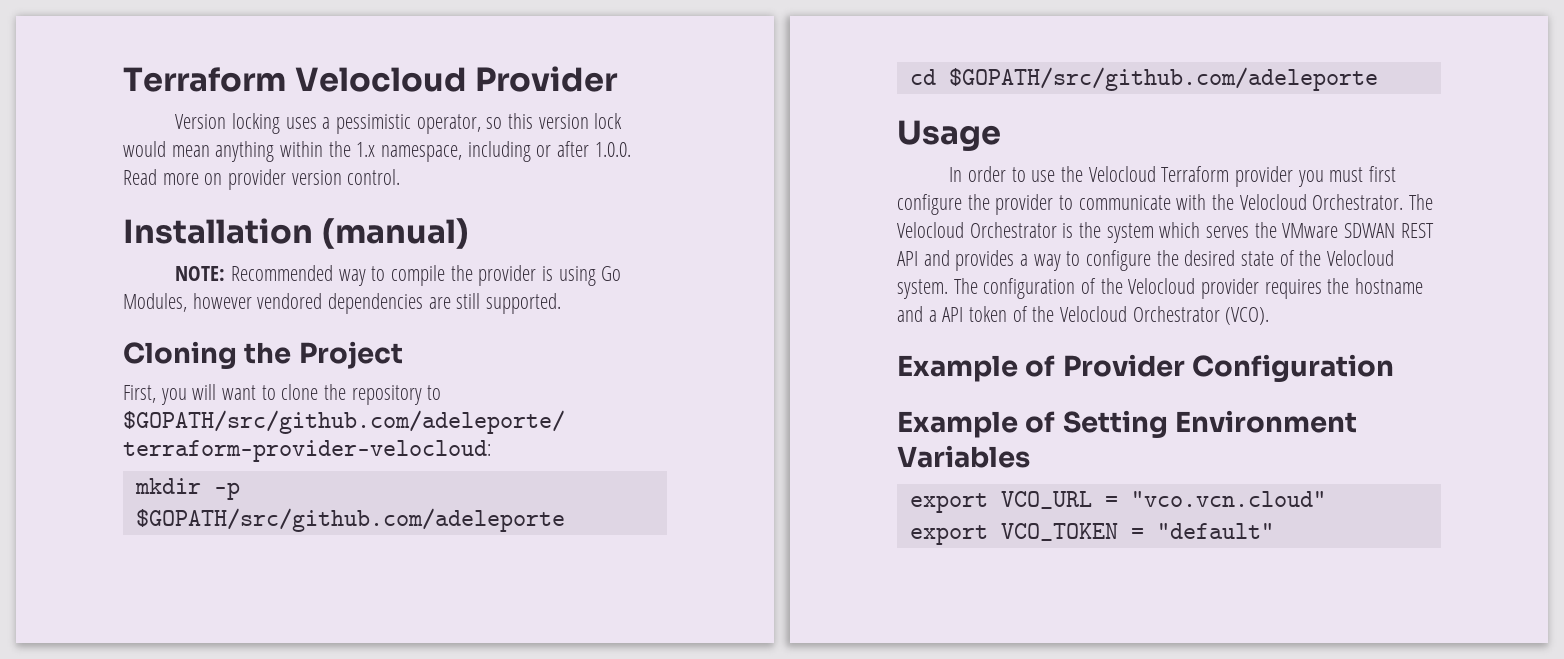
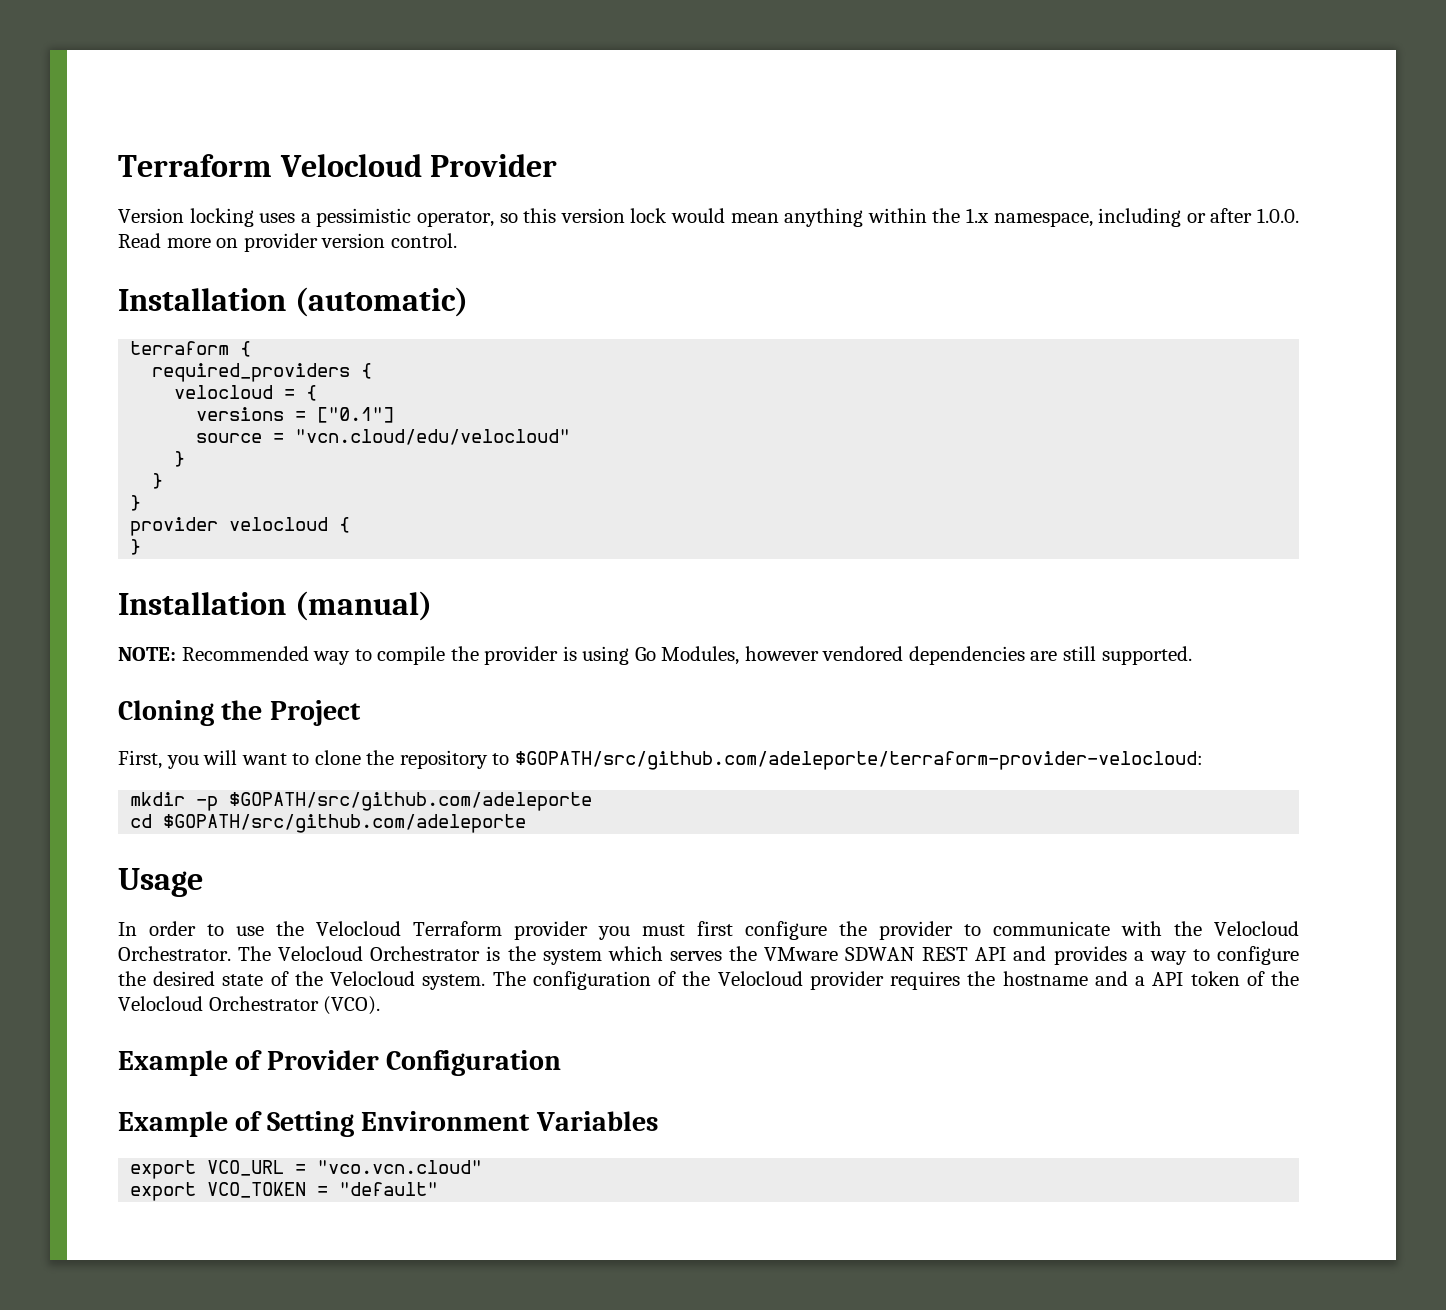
+ Installation (automatic)
+ terraform {
+ required_providers {
+ velocloud = {
+ versions = ["0.1"]
+ source = "vcn.cloud/edu/velocloud"
+ }
+ }
+ }
+ provider velocloud {
+ }

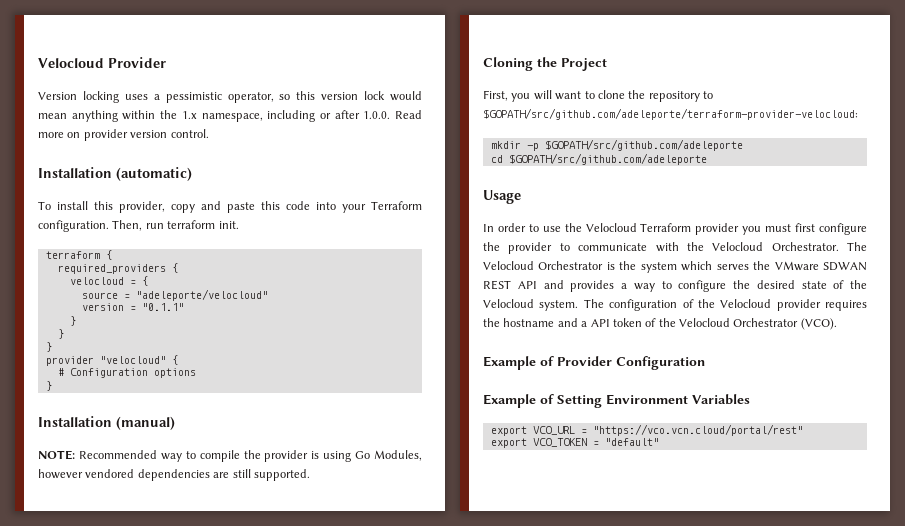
- Terraform Velocloud Provider
+ Velocloud Provider
+ To install this provider, copy and paste this code into your Terraform configuration. Then, run terraform init.
- versions = ["0.1"]
- source = "vcn.cloud/edu/velocloud"
+ source = "adeleporte/velocloud"
+ version = "0.1.1"
- provider velocloud {
+ provider "velocloud" {
+ # Configuration options
- export VCO_URL = "vco.vcn.cloud"
+ export VCO_URL = "https://vco.vcn.cloud/portal/rest"

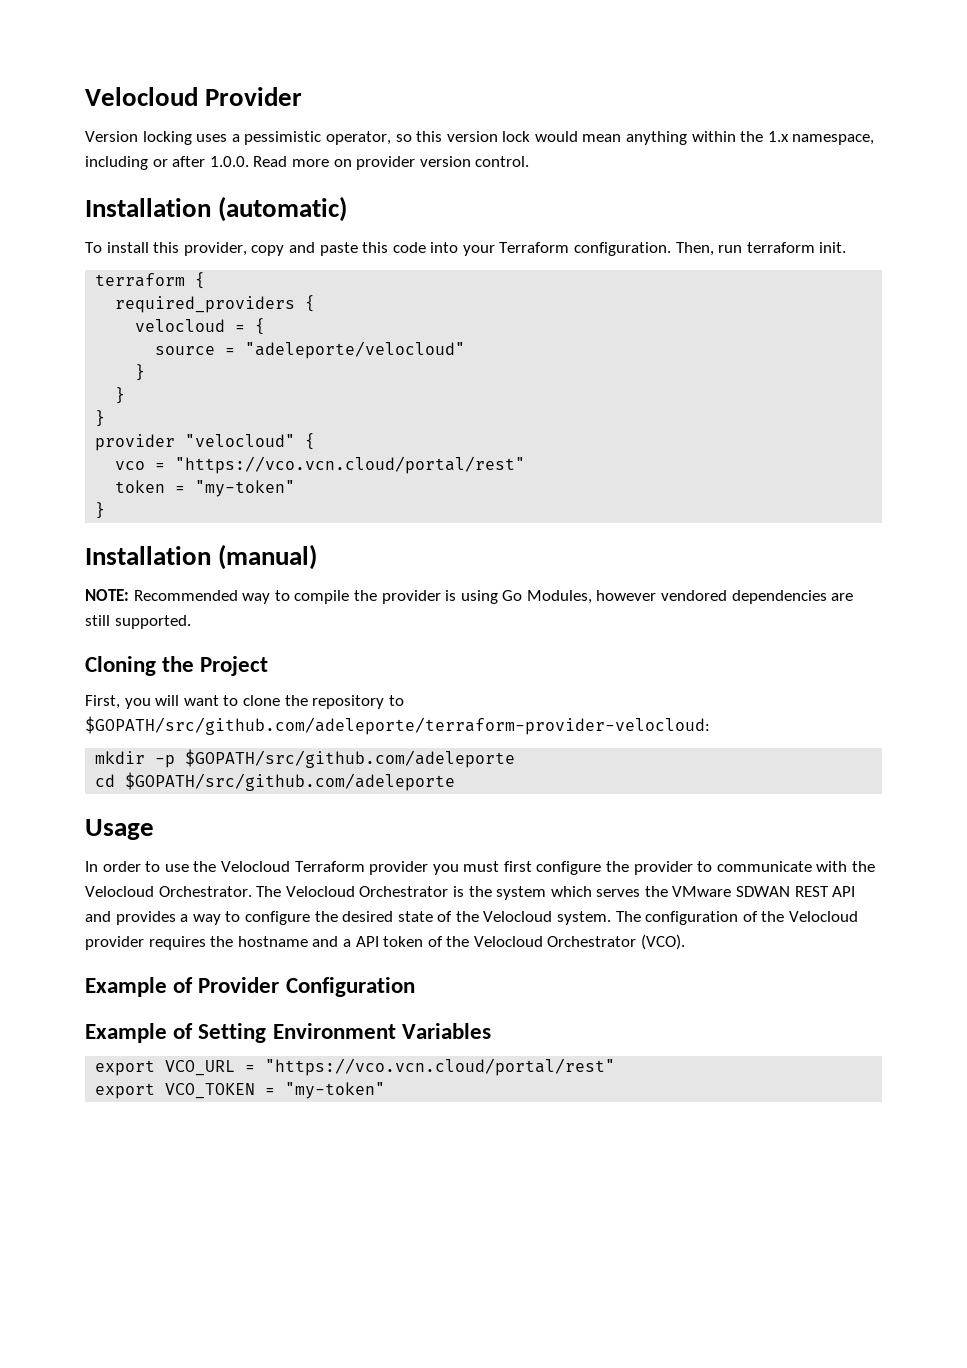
- version = "0.1.1"
- # Configuration options
+ vco = "https://vco.vcn.cloud/portal/rest"
+ token = "my-token"
- export VCO_TOKEN = "default"
+ export VCO_TOKEN = "my-token"

